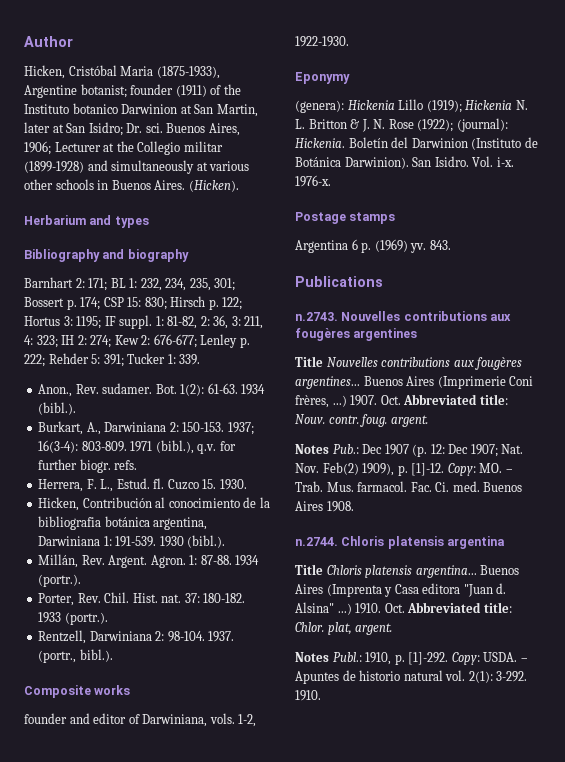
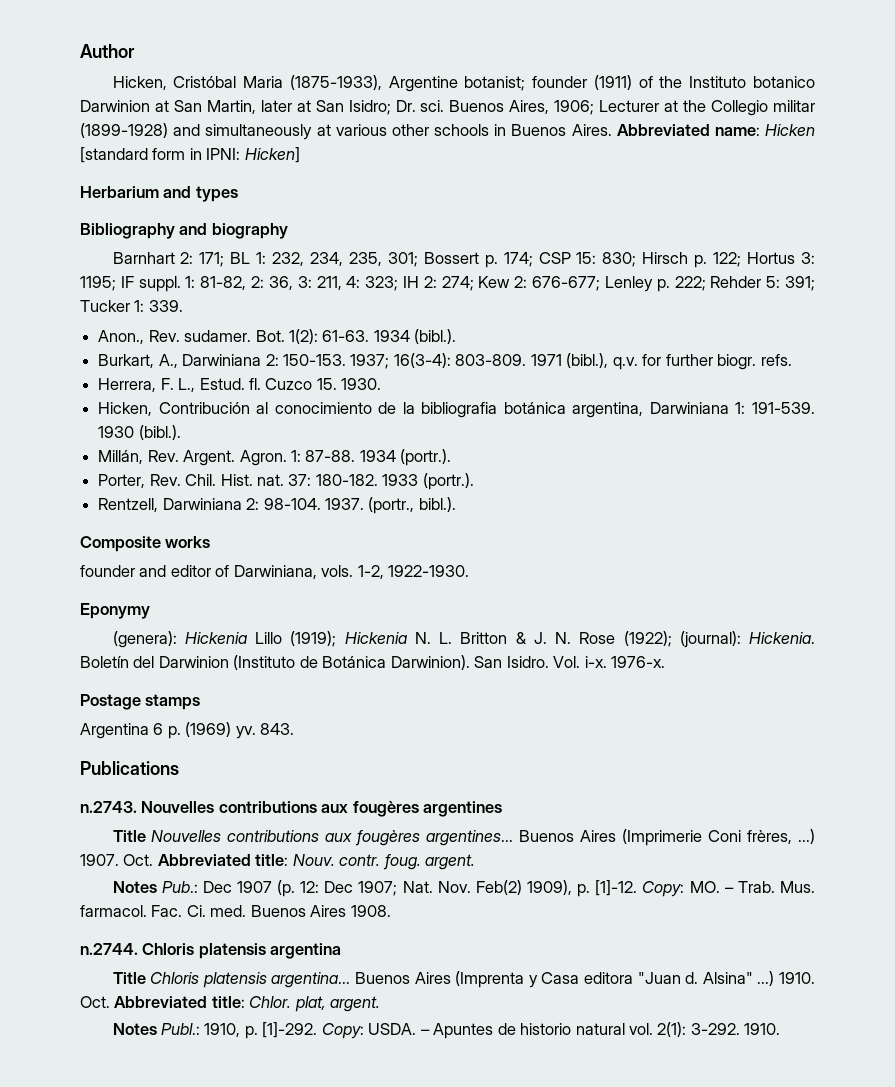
- (Hicken).
+ Abbreviated name: Hicken [standard form in IPNI: Hicken]

